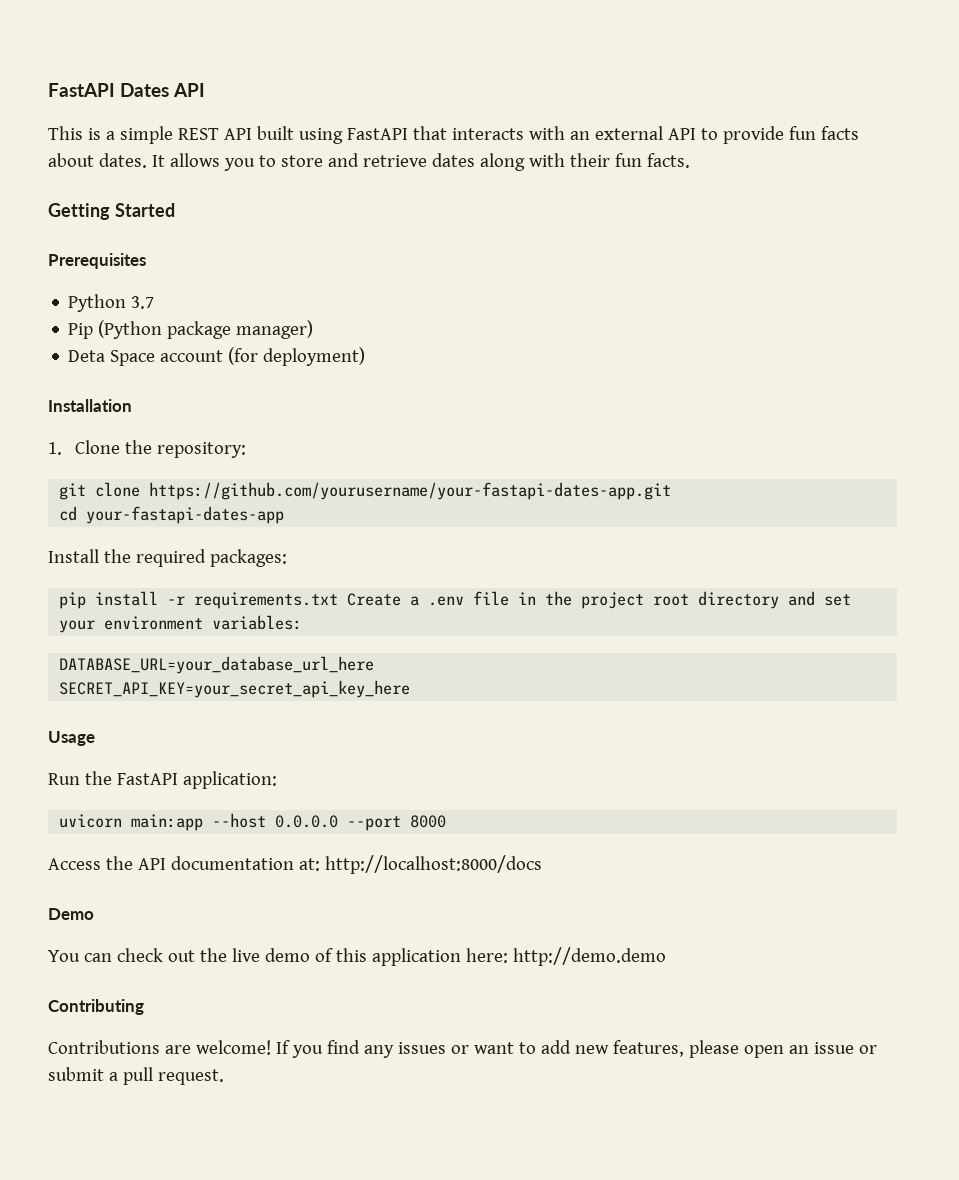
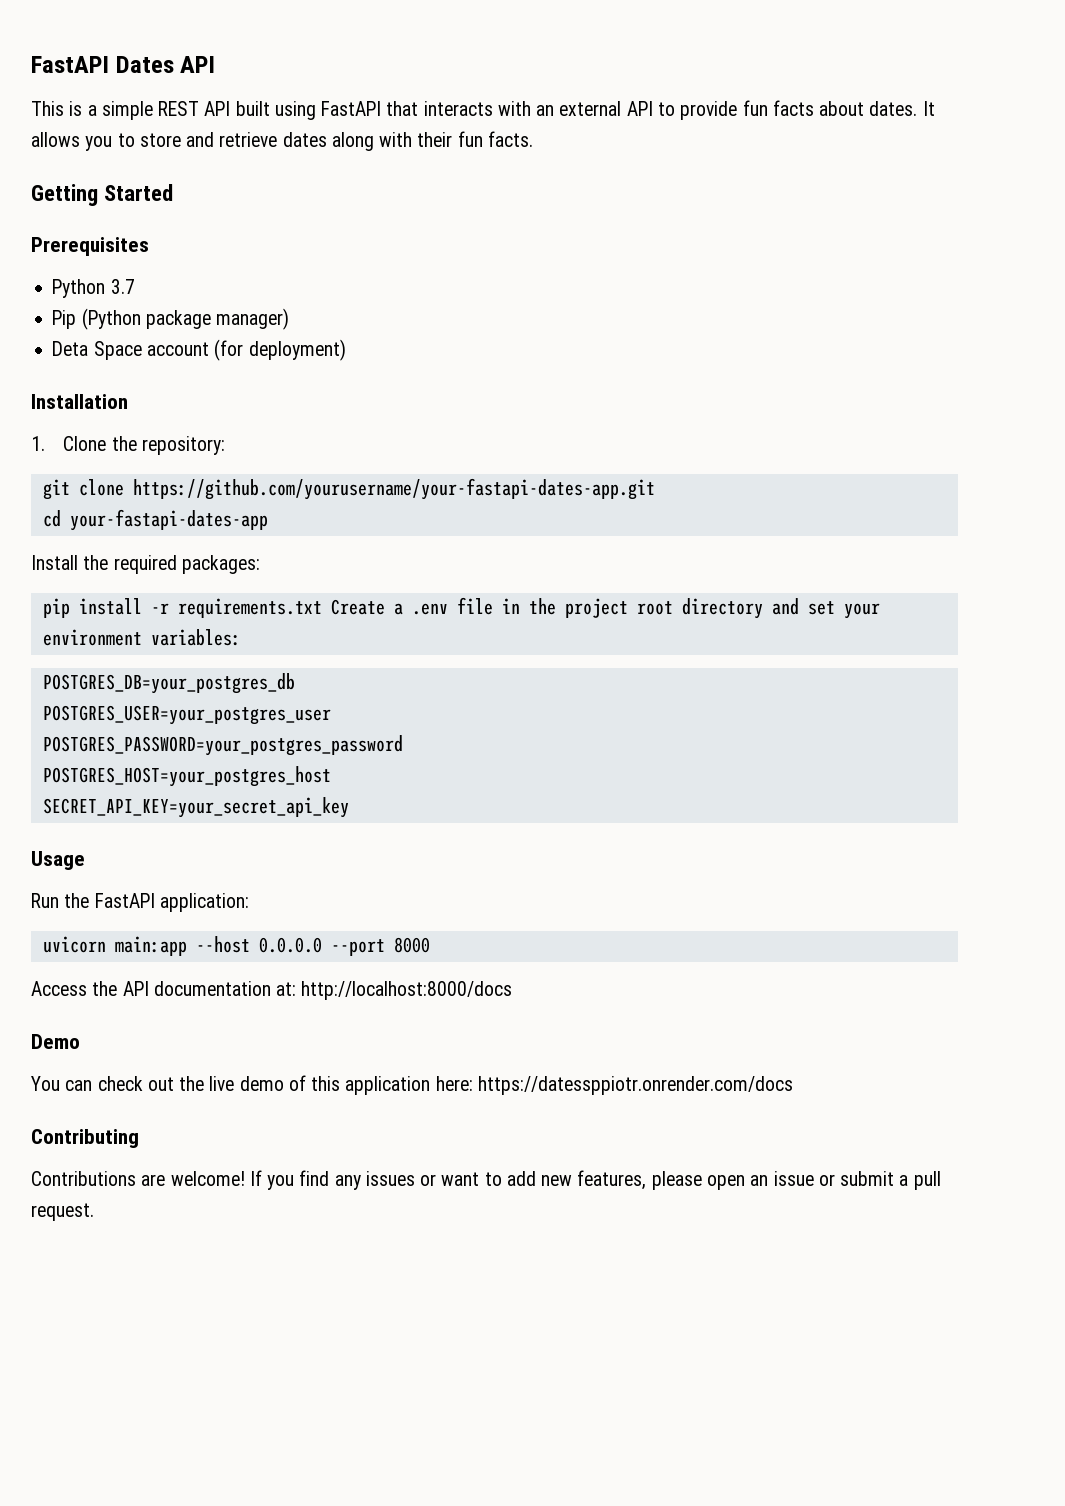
- DATABASE_URL=your_database_url_here
- SECRET_API_KEY=your_secret_api_key_here
+ POSTGRES_DB=your_postgres_db
+ POSTGRES_USER=your_postgres_user
+ POSTGRES_PASSWORD=your_postgres_password
+ POSTGRES_HOST=your_postgres_host
+ SECRET_API_KEY=your_secret_api_key
- You can check out the live demo of this application here: http://demo.demo
+ You can check out the live demo of this application here: https://datessppiotr.onrender.com/docs

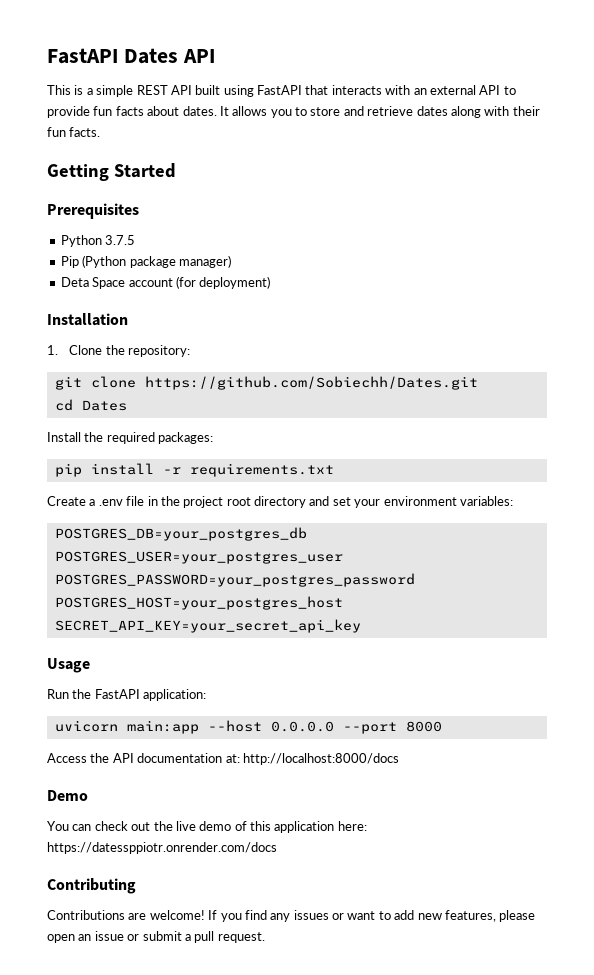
- Python 3.7
+ Python 3.7.5
- git clone https://github.com/yourusername/your-fastapi-dates-app.git
+ git clone https://github.com/Sobiechh/Dates.git
- cd your-fastapi-dates-app
+ cd Dates
- pip install -r requirements.txt Create a .env file in the project root directory and set your environment variables:
+ pip install -r requirements.txt
+ Create a .env file in the project root directory and set your environment variables:

